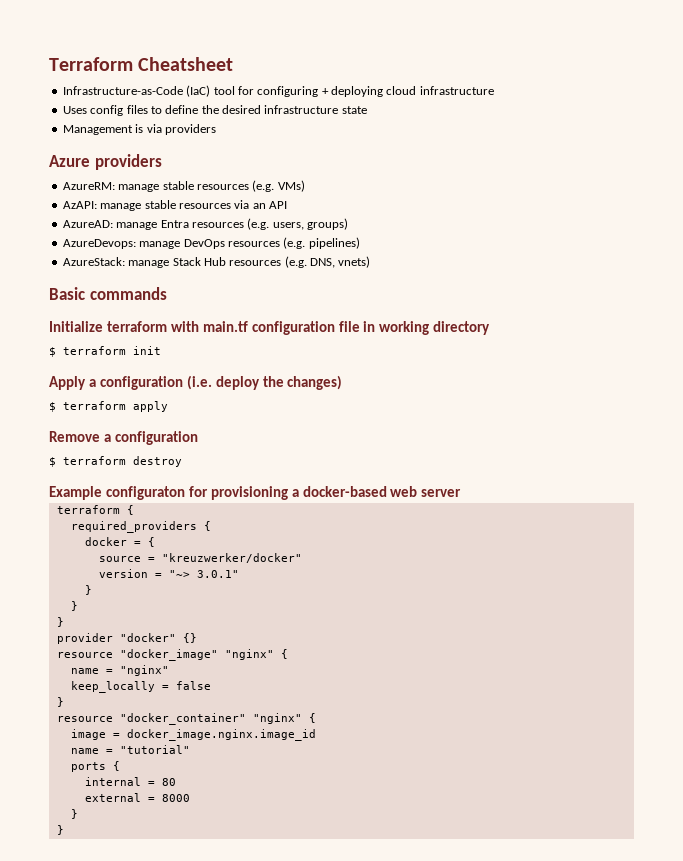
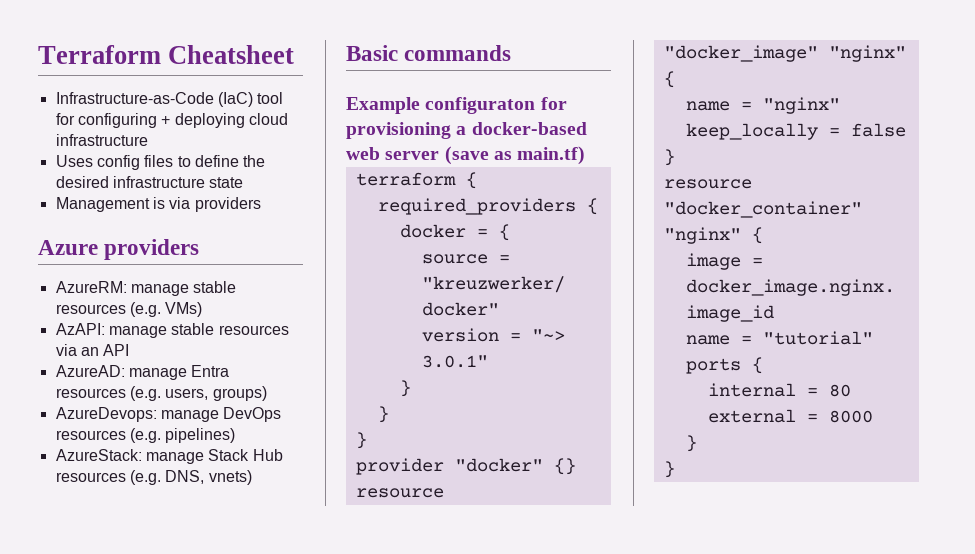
- Initialize terraform with main.tf configuration file in working directory
- $ terraform init
- Apply a configuration (i.e. deploy the changes)
- $ terraform apply
- Remove a configuration
- $ terraform destroy
- Example configuraton for provisioning a docker-based web server
+ Example configuraton for provisioning a docker-based web server (save as main.tf)

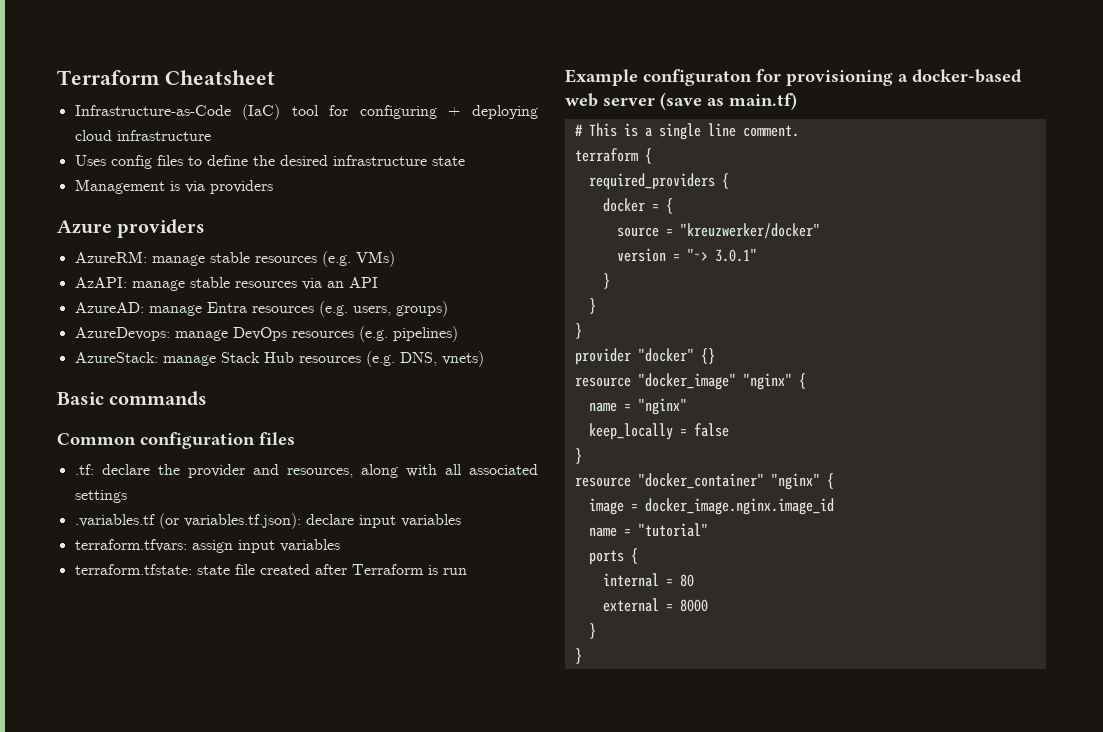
+ Common configuration files
+ .tf: declare the provider and resources, along with all associated settings
+ .variables.tf (or variables.tf.json): declare input variables
+ terraform.tfvars: assign input variables
+ terraform.tfstate: state file created after Terraform is run
+ # This is a single line comment.

